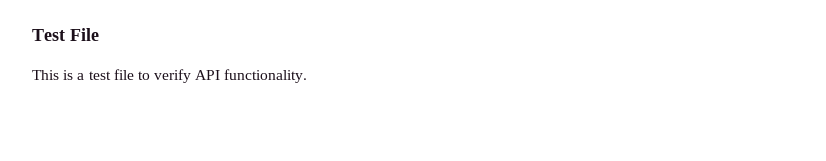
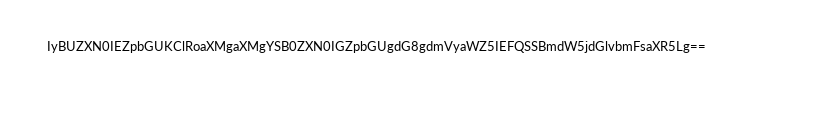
- Test File
- This is a test file to verify API functionality.
+ IyBUZXN0IEZpbGUKClRoaXMgaXMgYSB0ZXN0IGZpbGUgdG8gdmVyaWZ5IEFQSSBmdW5jdGlvbmFsaXR5Lg==

